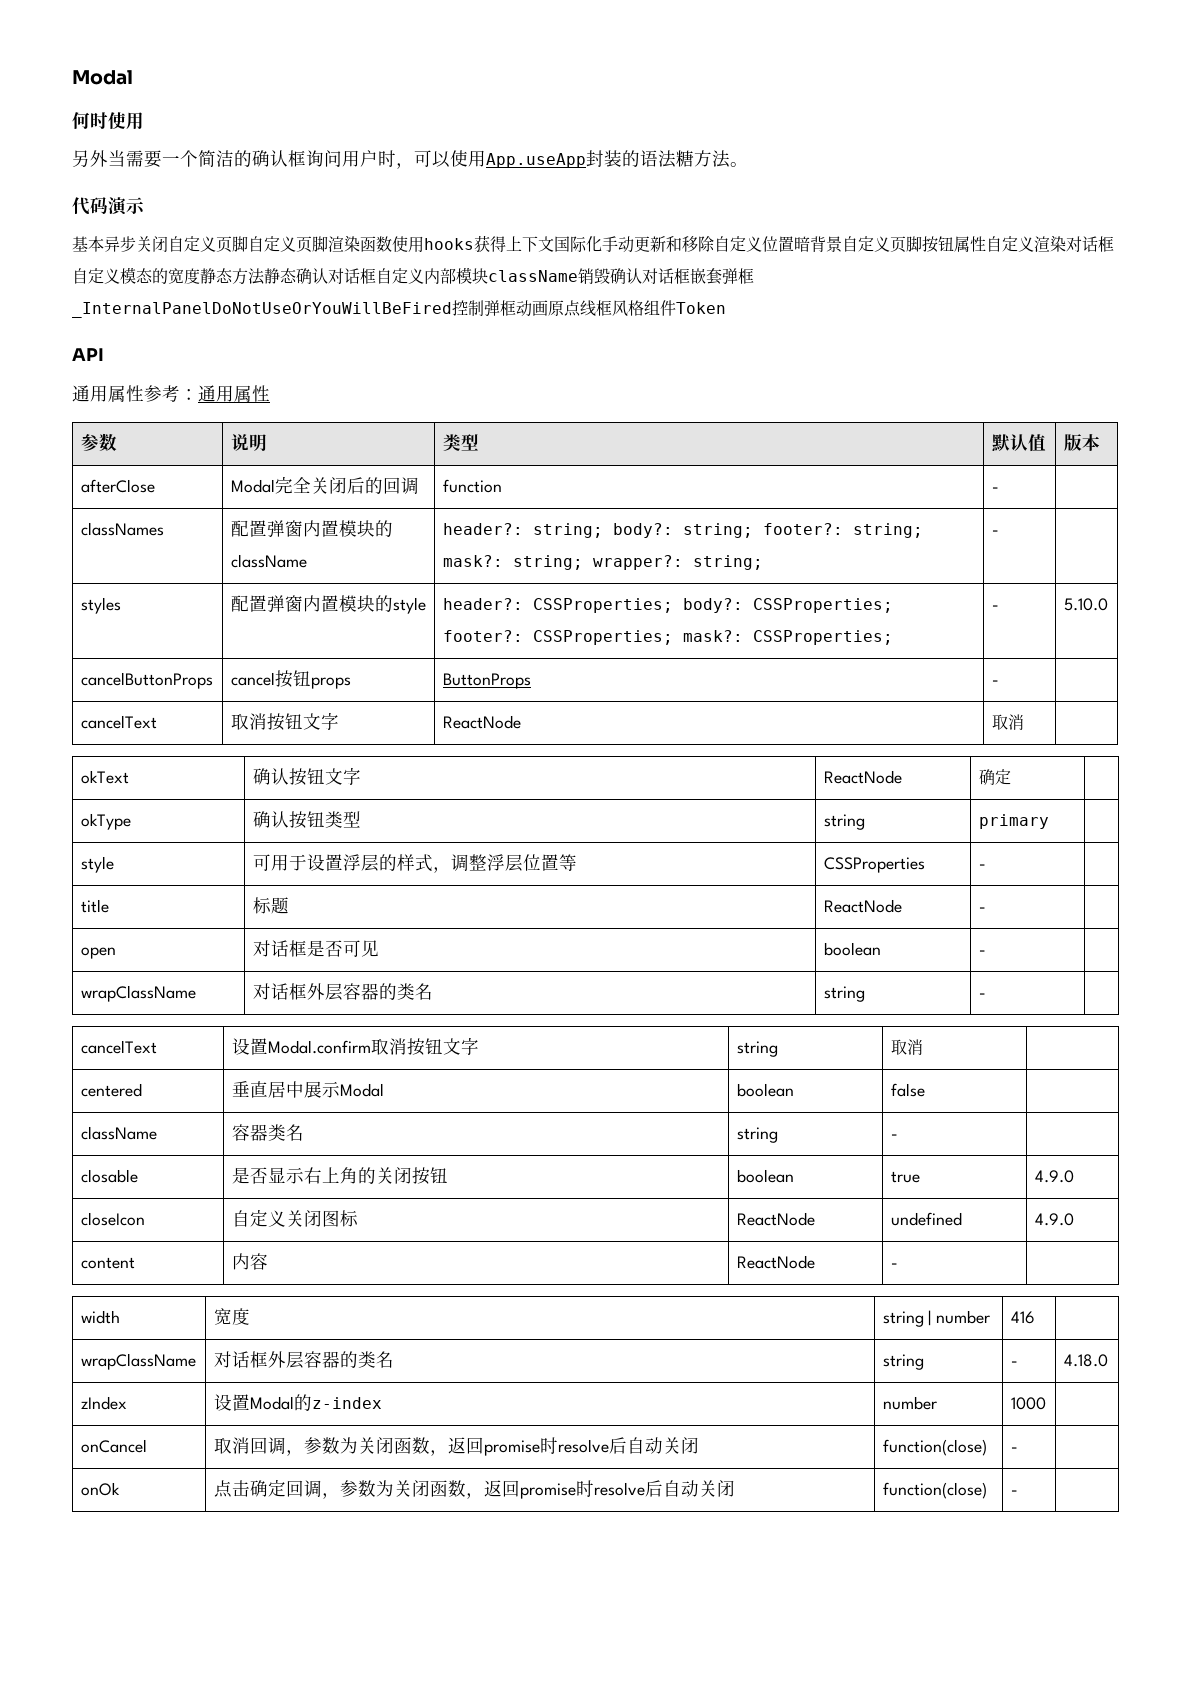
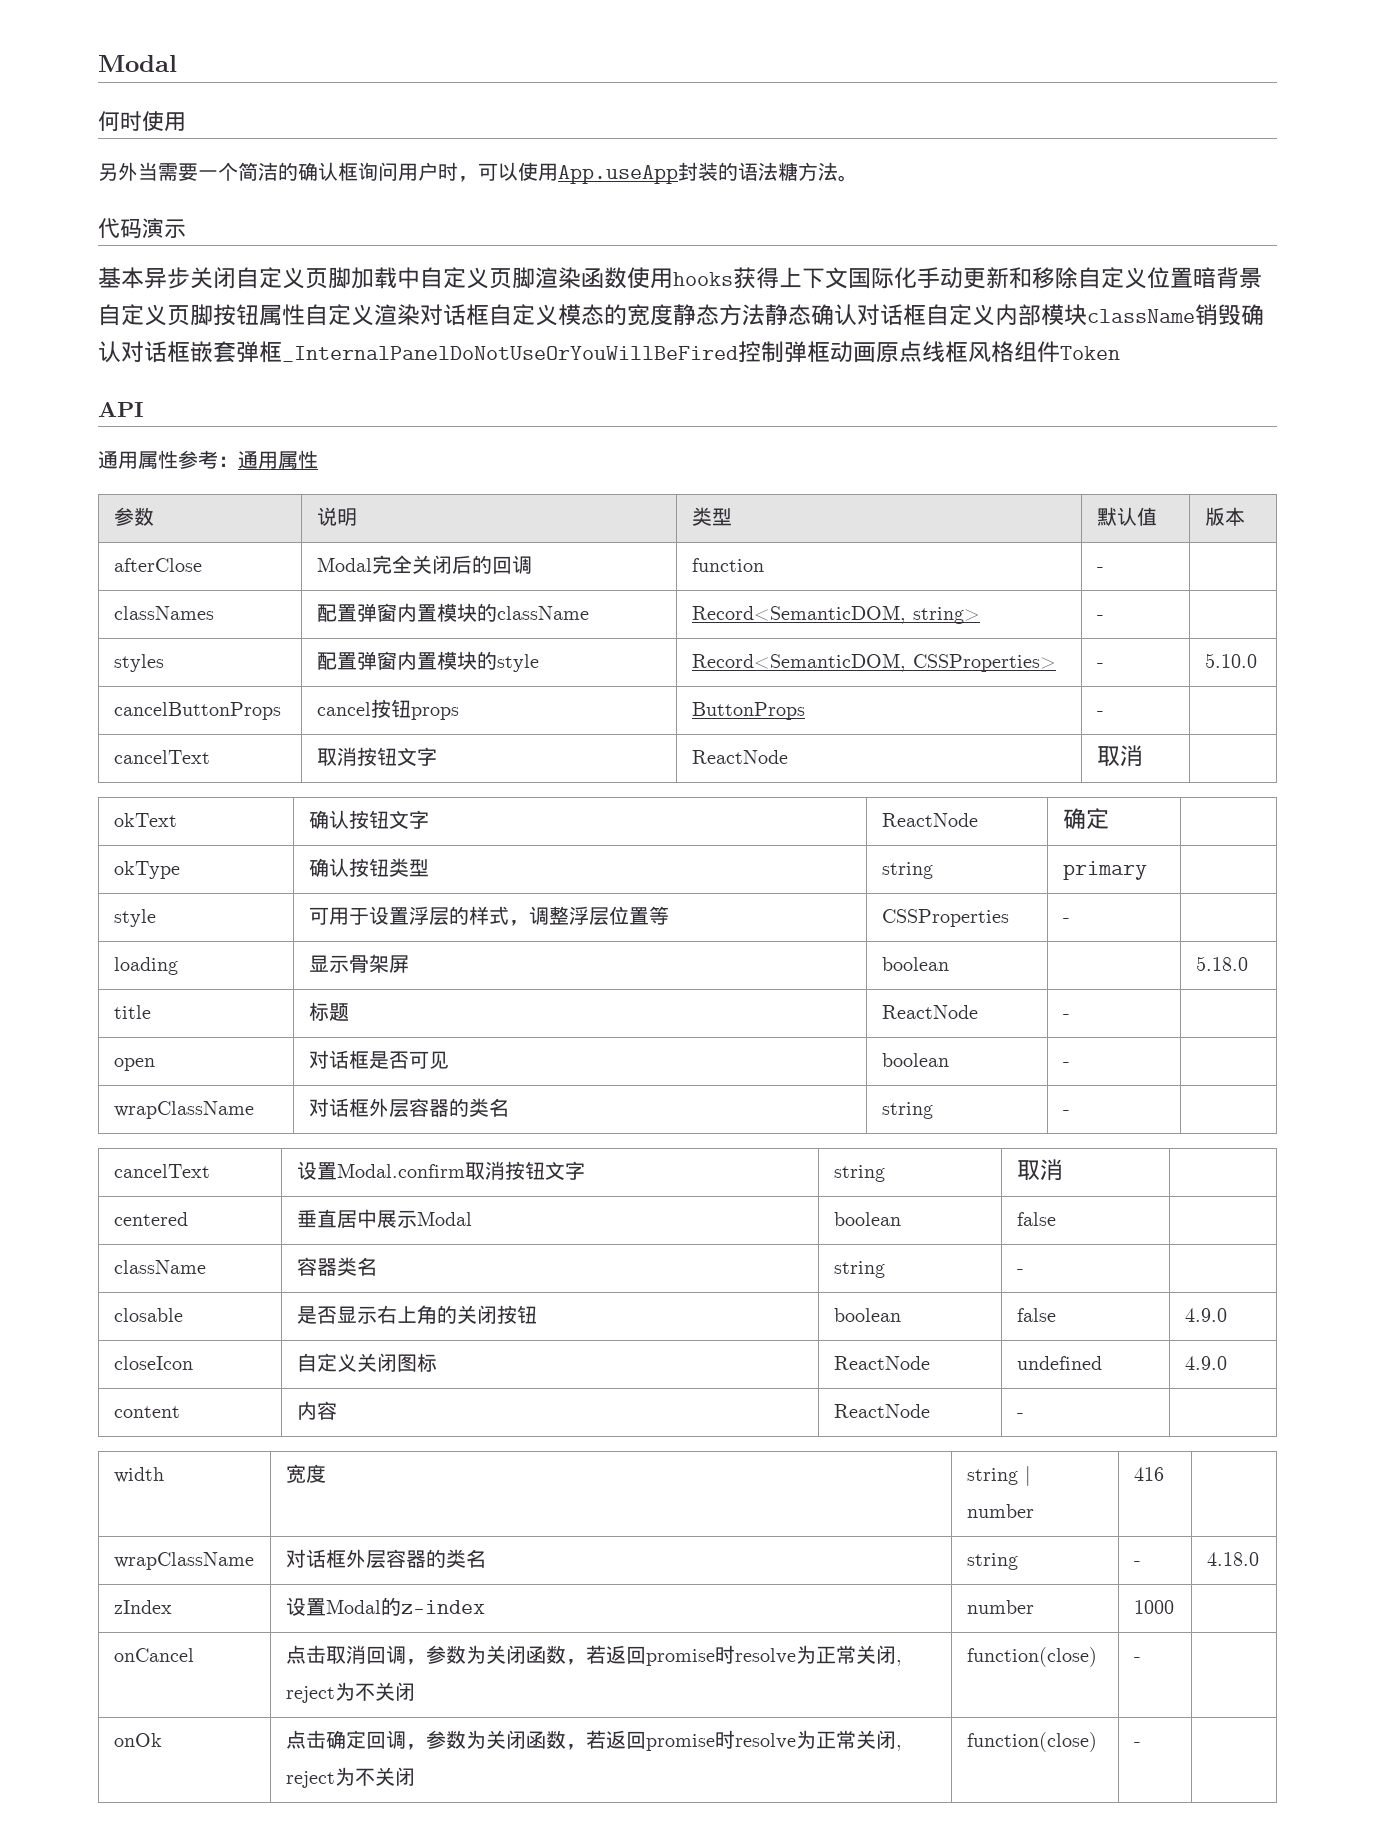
- 基本异步关闭自定义页脚自定义页脚渲染函数使用hooks获得上下文国际化手动更新和移除自定义位置暗背景自定义页脚按钮属性自定义渲染对话框自定义模态的宽度静态方法静态确认对话框自定义内部模块className销毁确认对话框嵌套弹框_InternalPanelDoNotUseOrYouWillBeFired控制弹框动画原点线框风格组件Token
+ 基本异步关闭自定义页脚加载中自定义页脚渲染函数使用hooks获得上下文国际化手动更新和移除自定义位置暗背景自定义页脚按钮属性自定义渲染对话框自定义模态的宽度静态方法静态确认对话框自定义内部模块className销毁确认对话框嵌套弹框_InternalPanelDoNotUseOrYouWillBeFired控制弹框动画原点线框风格组件Token
- classNames | 配置弹窗内置模块的className | header?: string; body?: string; footer?: string; mask?: string; wrapper?: string; | - |
+ classNames | 配置弹窗内置模块的className | Record<SemanticDOM, string> | - |
- styles | 配置弹窗内置模块的style | header?: CSSProperties; body?: CSSProperties; footer?: CSSProperties; mask?: CSSProperties; | - | 5.10.0
+ styles | 配置弹窗内置模块的style | Record<SemanticDOM, CSSProperties> | - | 5.10.0
+ loading | 显示骨架屏 | boolean | | 5.18.0
- closable | 是否显示右上角的关闭按钮 | boolean | true | 4.9.0
+ closable | 是否显示右上角的关闭按钮 | boolean | false | 4.9.0
- onCancel | 取消回调，参数为关闭函数，返回promise时resolve后自动关闭 | function(close) | - |
+ onCancel | 点击取消回调，参数为关闭函数，若返回promise时resolve为正常关闭, reject为不关闭 | function(close) | - |
- onOk | 点击确定回调，参数为关闭函数，返回promise时resolve后自动关闭 | function(close) | - |
+ onOk | 点击确定回调，参数为关闭函数，若返回promise时resolve为正常关闭, reject为不关闭 | function(close) | - |

